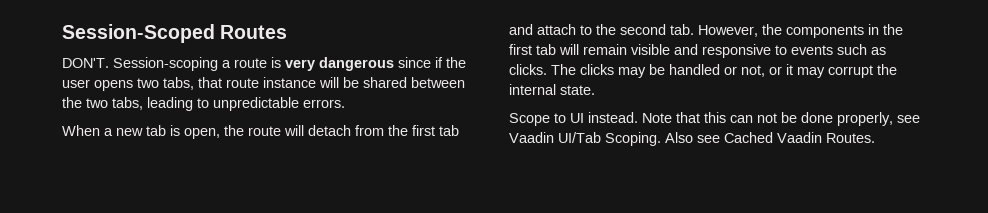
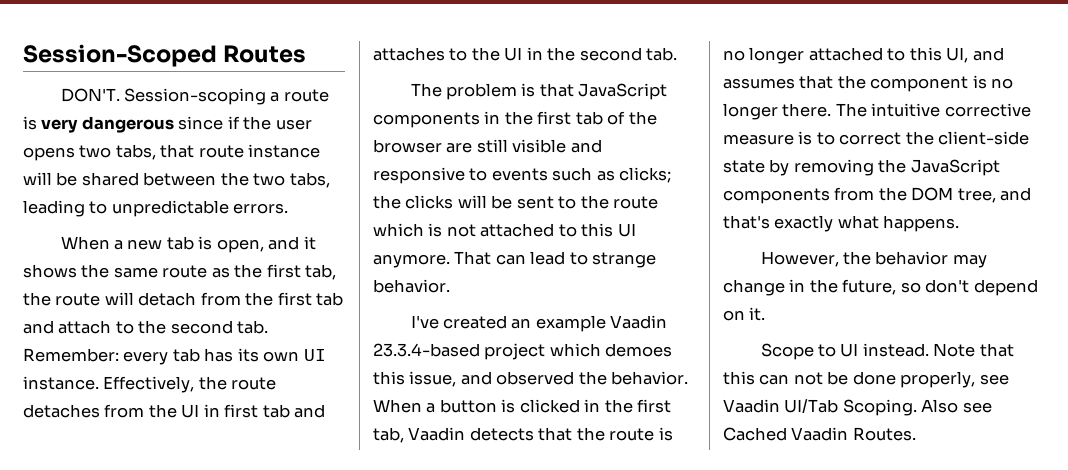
- When a new tab is open, the route will detach from the first tab and attach to the second tab. However, the components in the first tab will remain visible and responsive to events such as clicks. The clicks may be handled or not, or it may corrupt the internal state.
+ When a new tab is open, and it shows the same route as the first tab, the route will detach from the first tab and attach to the second tab. Remember: every tab has its own UI instance. Effectively, the route detaches from the UI in first tab and attaches to the UI in the second tab.
+ The problem is that JavaScript components in the first tab of the browser are still visible and responsive to events such as clicks; the clicks will be sent to the route which is not attached to this UI anymore. That can lead to strange behavior.
+ I've created an example Vaadin 23.3.4-based project which demoes this issue, and observed the behavior. When a button is clicked in the first tab, Vaadin detects that the route is no longer attached to this UI, and assumes that the component is no longer there. The intuitive corrective measure is to correct the client-side state by removing the JavaScript components from the DOM tree, and that's exactly what happens.
+ However, the behavior may change in the future, so don't depend on it.

